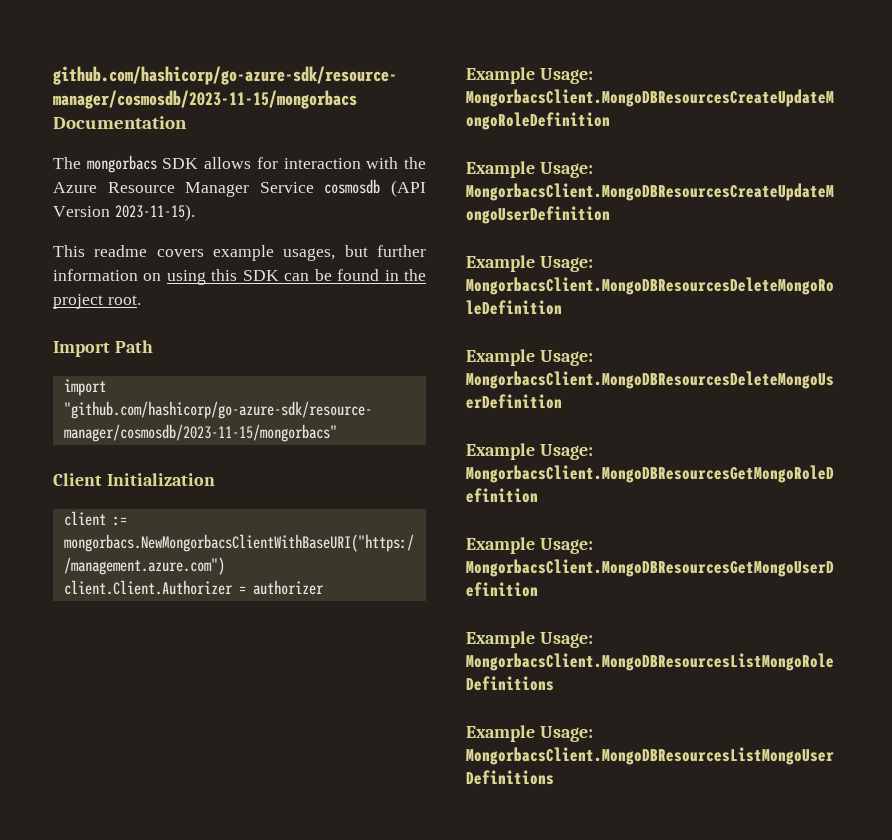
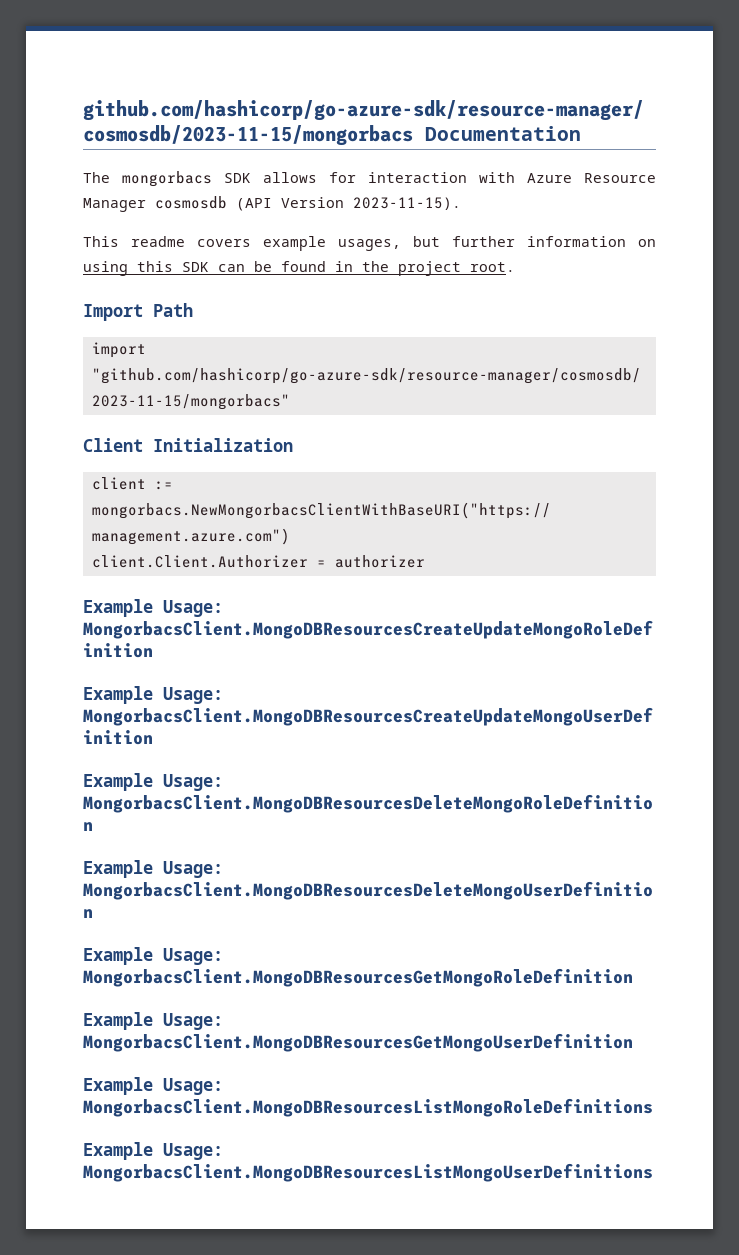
- The mongorbacs SDK allows for interaction with the Azure Resource Manager Service cosmosdb (API Version 2023-11-15).
+ The mongorbacs SDK allows for interaction with Azure Resource Manager cosmosdb (API Version 2023-11-15).

